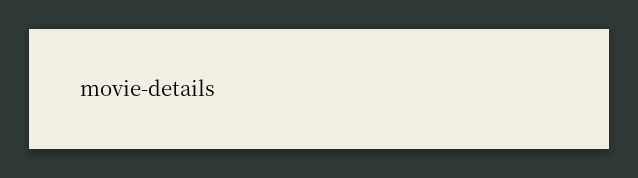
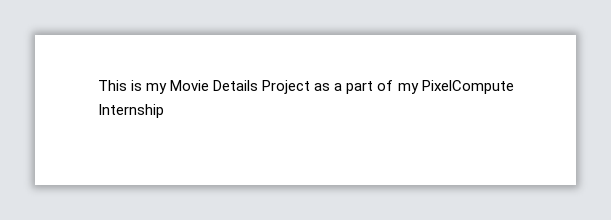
- movie-details
+ This is my Movie Details Project as a part of my PixelCompute Internship

